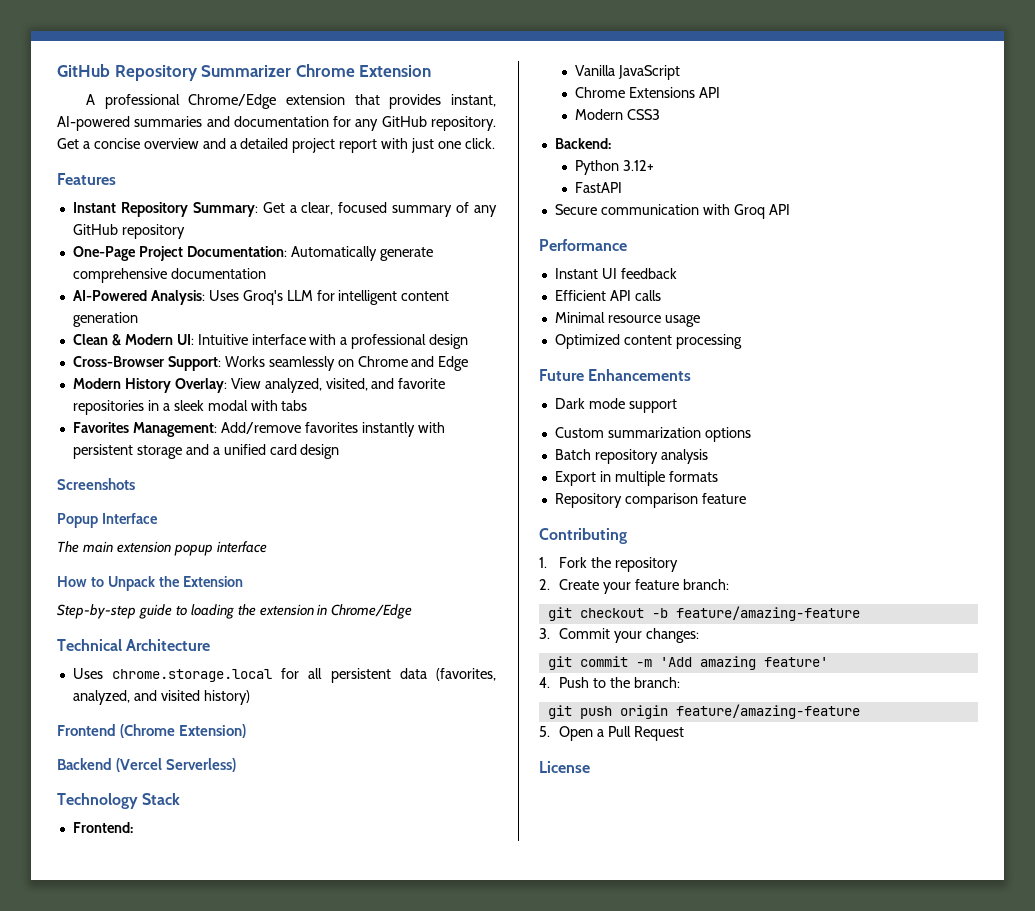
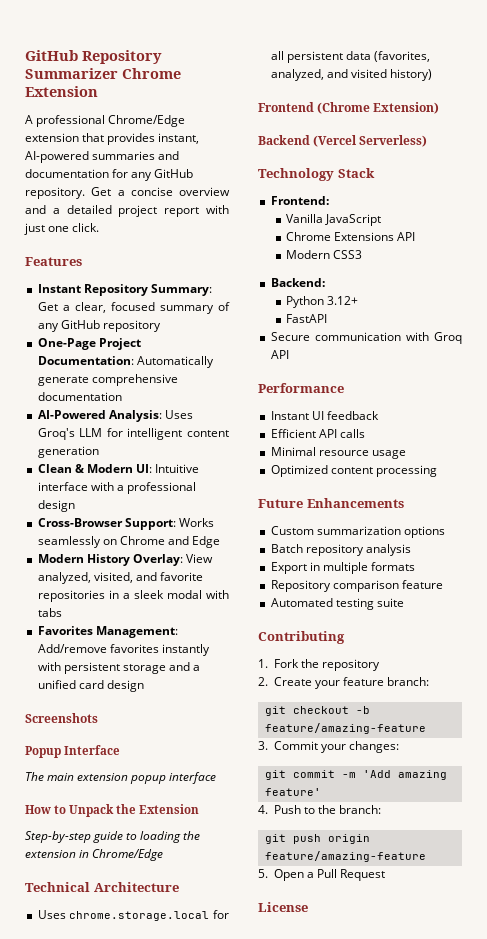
- Dark mode support
+ Automated testing suite

